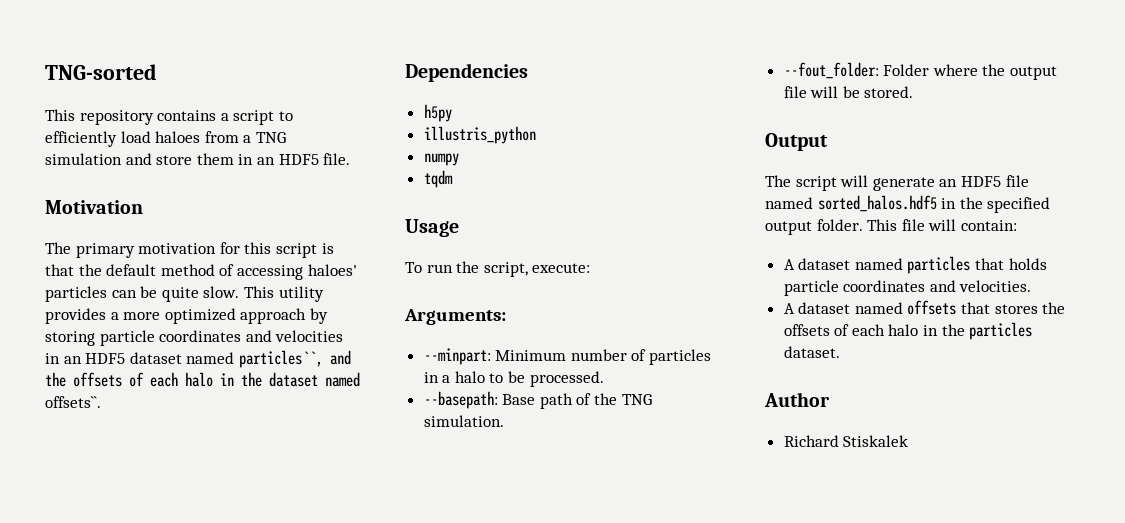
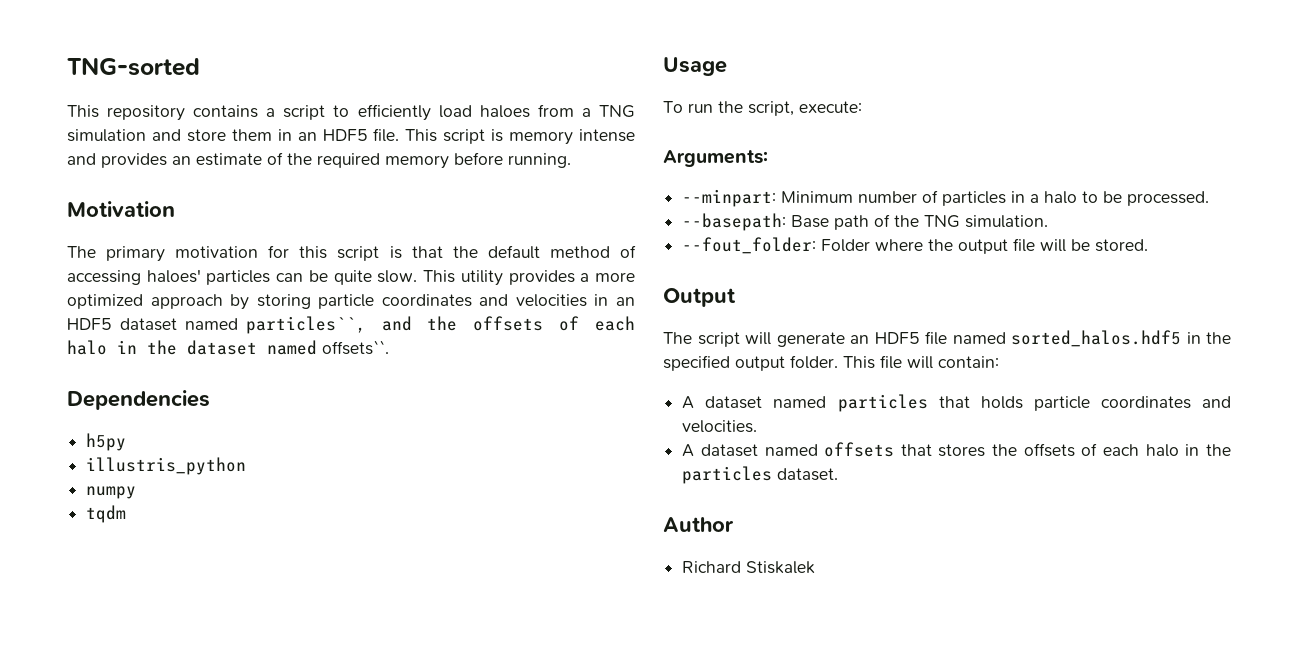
+ This script is memory intense and provides an estimate of the required memory before running.

